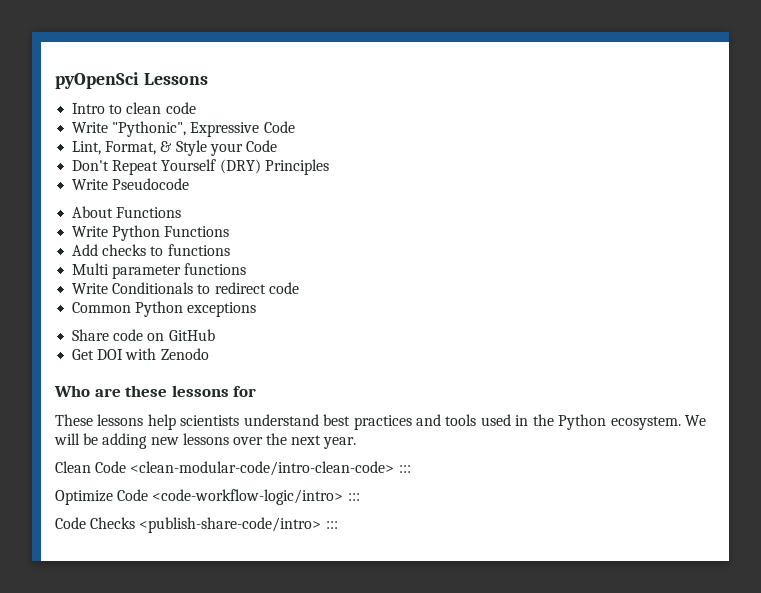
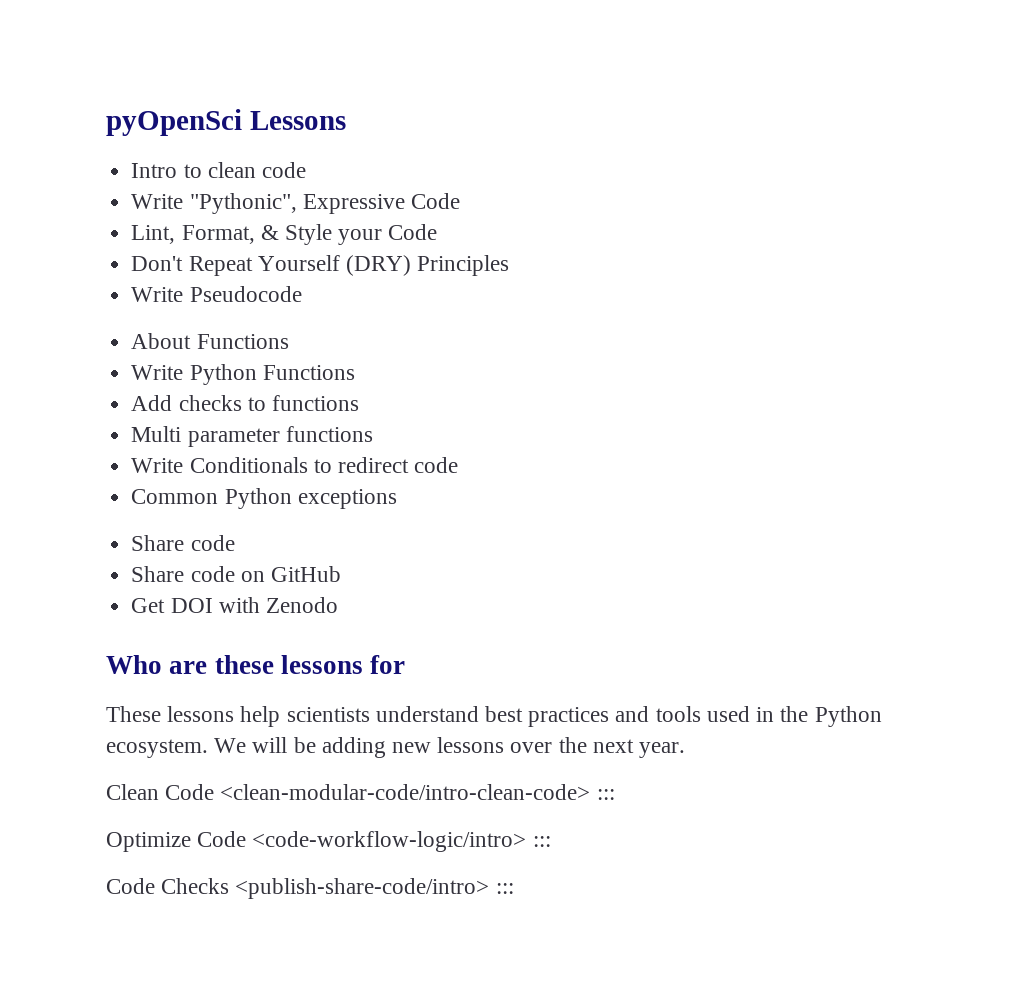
  Common Python exceptions
+ Share code

